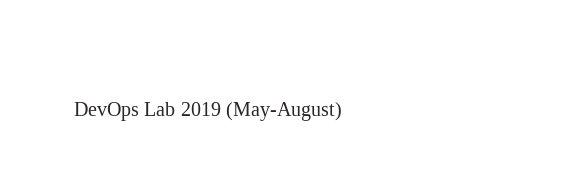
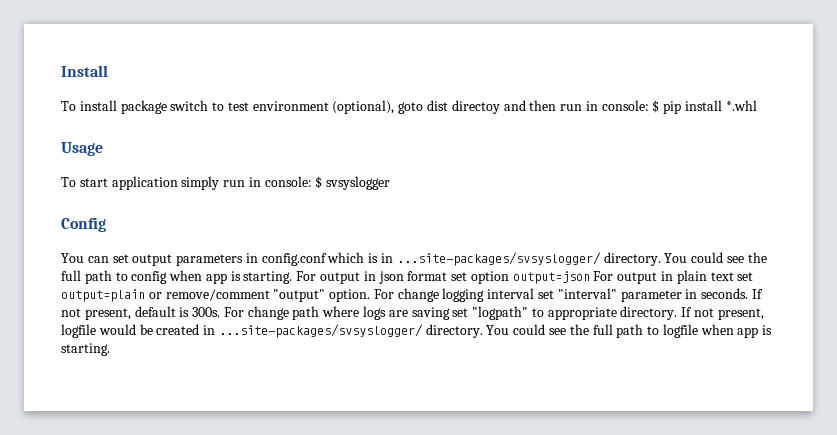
- DevOps Lab 2019 (May-August)
+ Install
+ To install package switch to test environment (optional), goto dist directoy and then run in console: $ pip install *.whl
+ Usage
+ To start application simply run in console: $ svsyslogger
+ Config
+ You can set output parameters in config.conf which is in ...site-packages/svsyslogger/ directory. You could see the full path to config when app is starting. For output in json format set option output=json For output in plain text set output=plain or remove/comment "output" option. For change logging interval set "interval" parameter in seconds. If not present, default is 300s. For change path where logs are saving set "logpath" to appropriate directory. If not present, logfile would be created in ...site-packages/svsyslogger/ directory. You could see the full path to logfile when app is starting.

